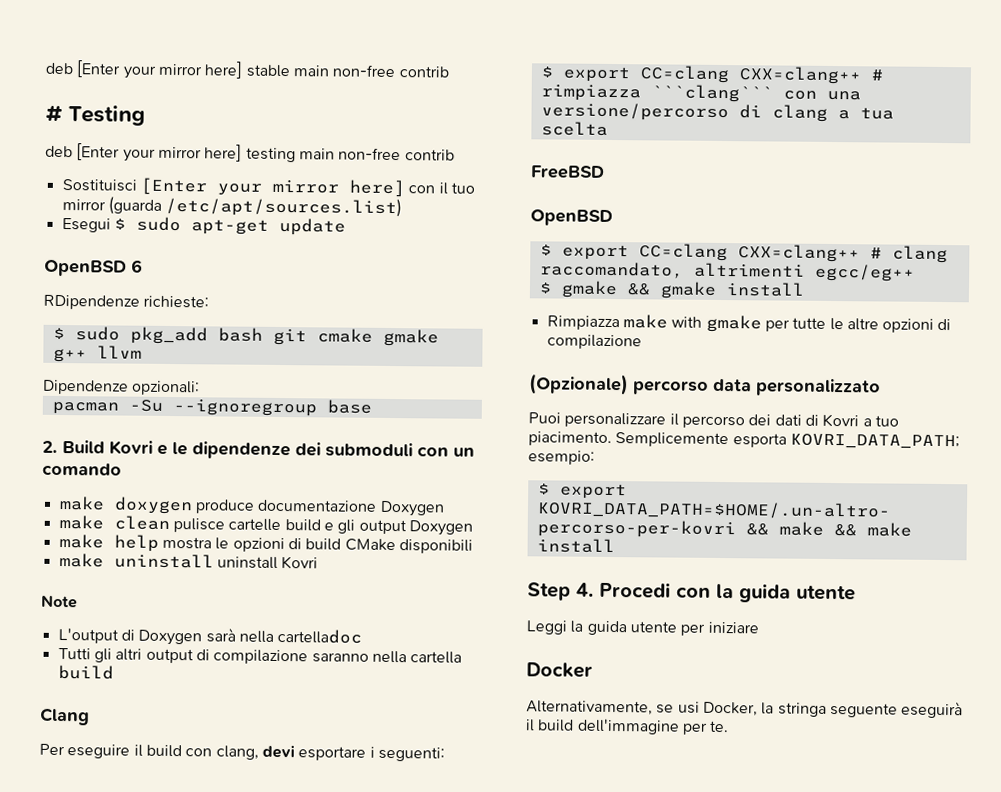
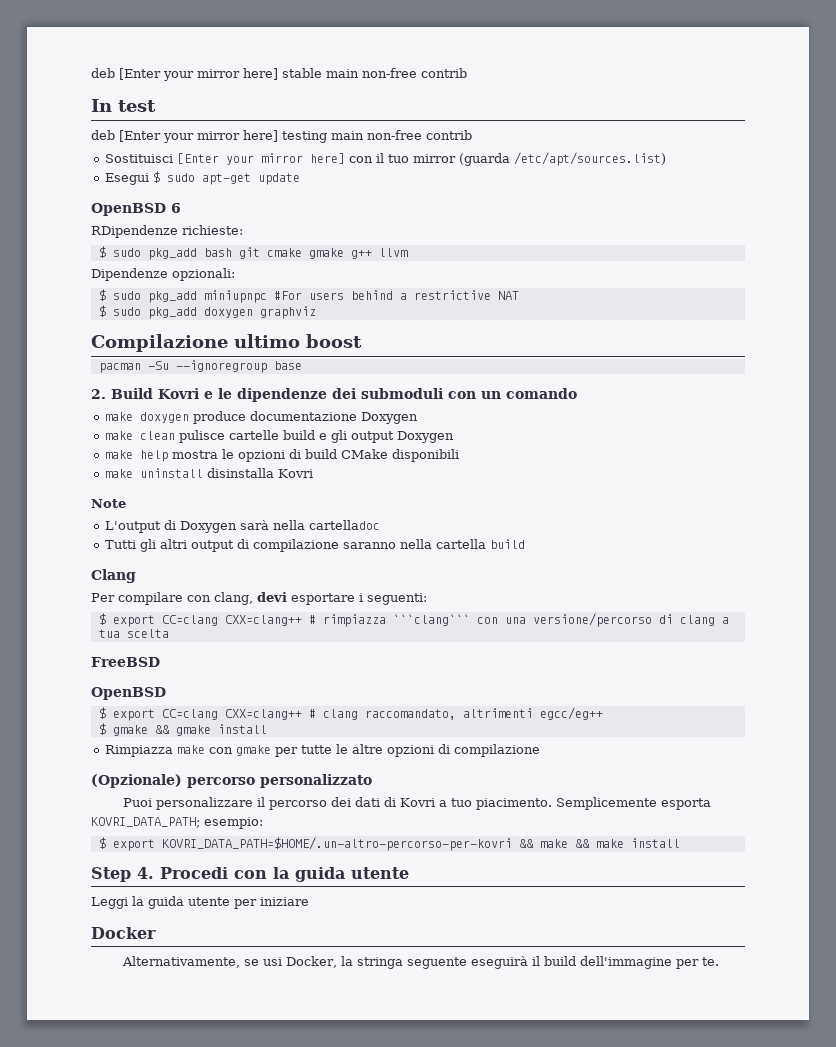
- # Testing
+ In test
+ $ sudo pkg_add miniupnpc #For users behind a restrictive NAT
+ $ sudo pkg_add doxygen graphviz
+ Compilazione ultimo boost
- make uninstall uninstall Kovri
+ make uninstall disinstalla Kovri
- Per eseguire il build con clang, devi esportare i seguenti:
+ Per compilare con clang, devi esportare i seguenti:
- Rimpiazza make with gmake per tutte le altre opzioni di compilazione
+ Rimpiazza make con gmake per tutte le altre opzioni di compilazione
- (Opzionale) percorso data personalizzato
+ (Opzionale) percorso personalizzato

